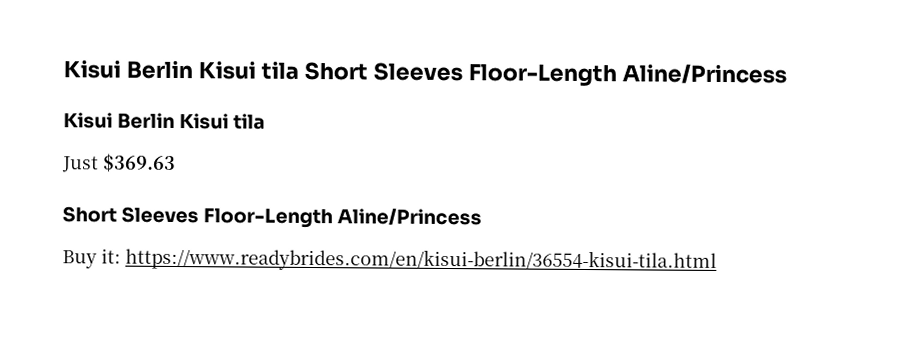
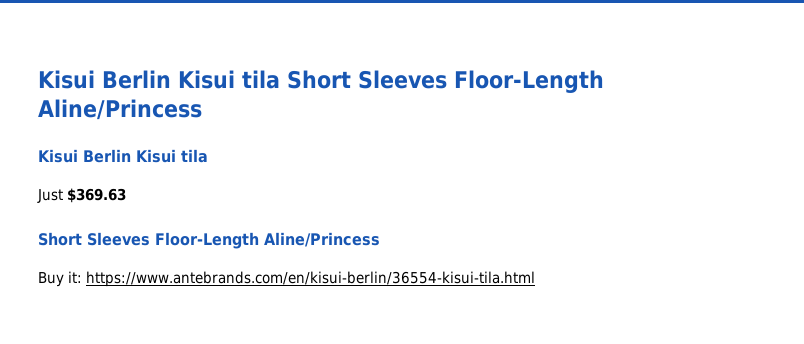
- Buy it: https://www.readybrides.com/en/kisui-berlin/36554-kisui-tila.html
+ Buy it: https://www.antebrands.com/en/kisui-berlin/36554-kisui-tila.html

